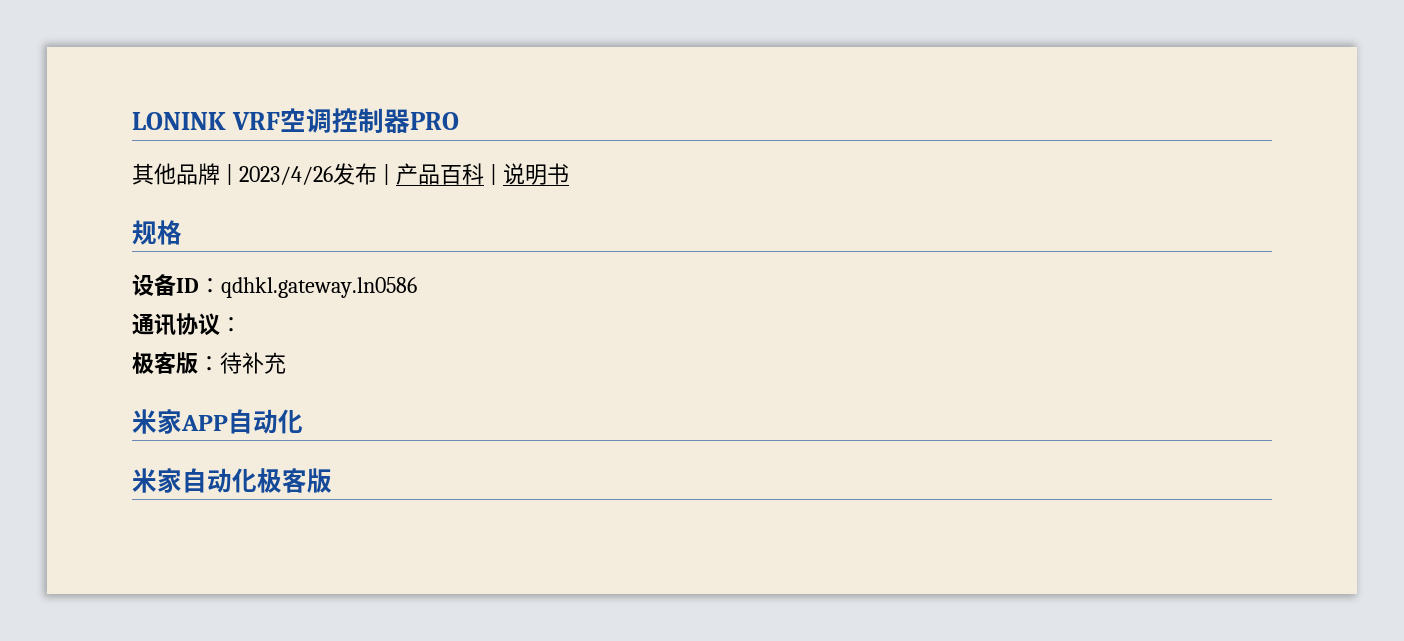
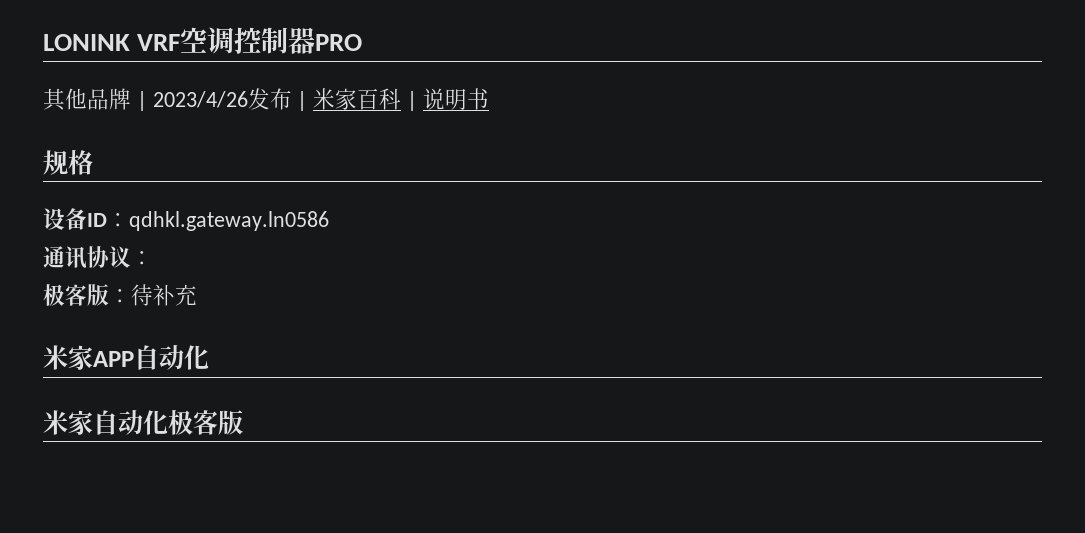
- 其他品牌 | 2023/4/26发布 | 产品百科 | 说明书
+ 其他品牌 | 2023/4/26发布 | 米家百科 | 说明书

